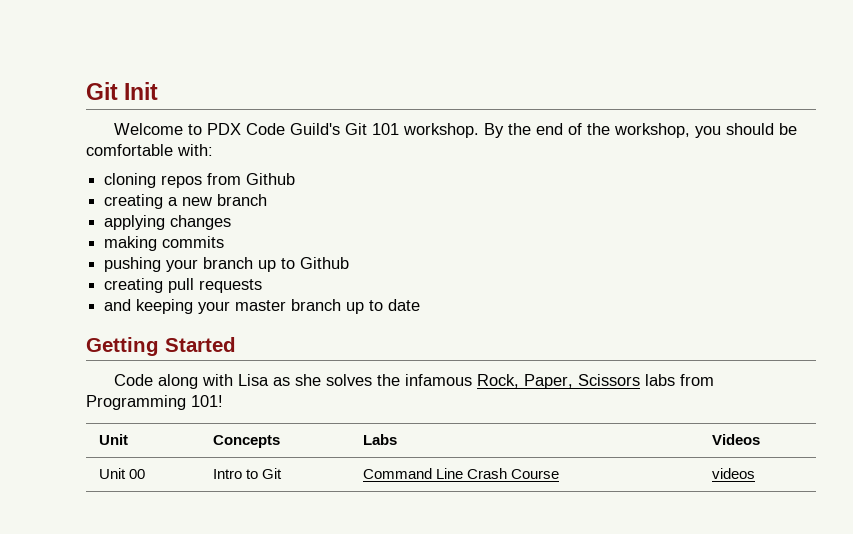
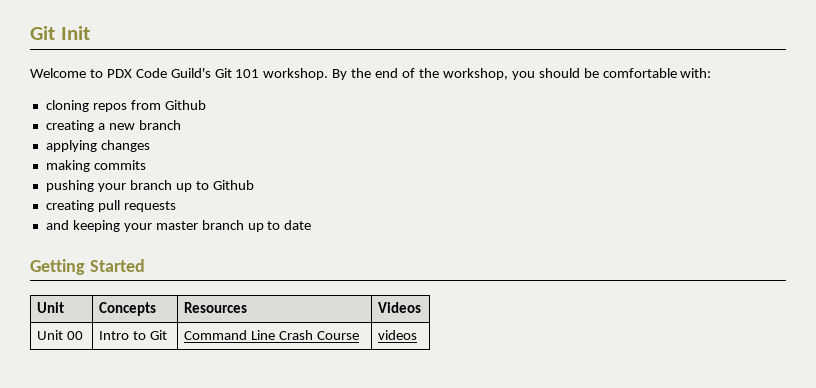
- Code along with Lisa as she solves the infamous Rock, Paper, Scissors labs from Programming 101!
- Unit | Concepts | Labs | Videos
+ Unit | Concepts | Resources | Videos

